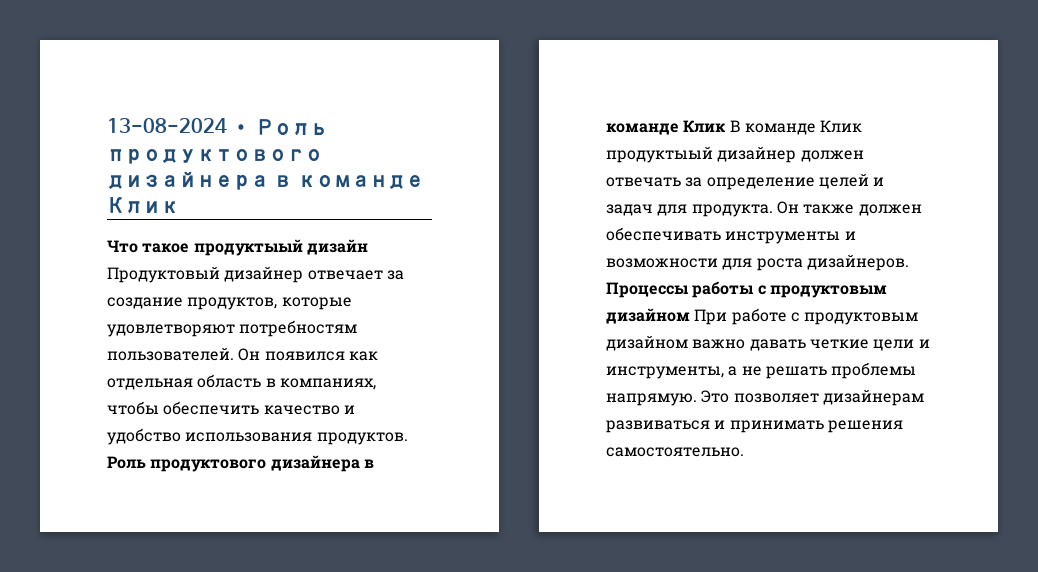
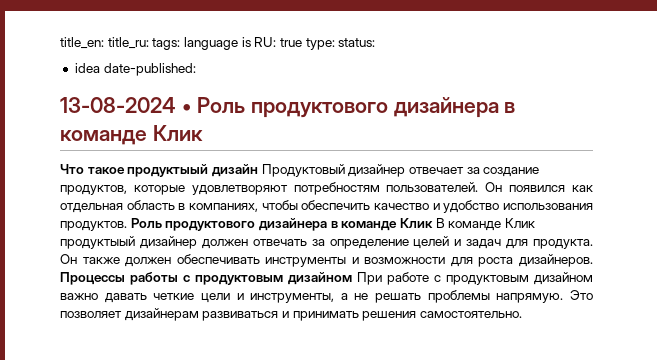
+ title_en: title_ru: tags: language is RU: true type: status:
+ idea date-published:

